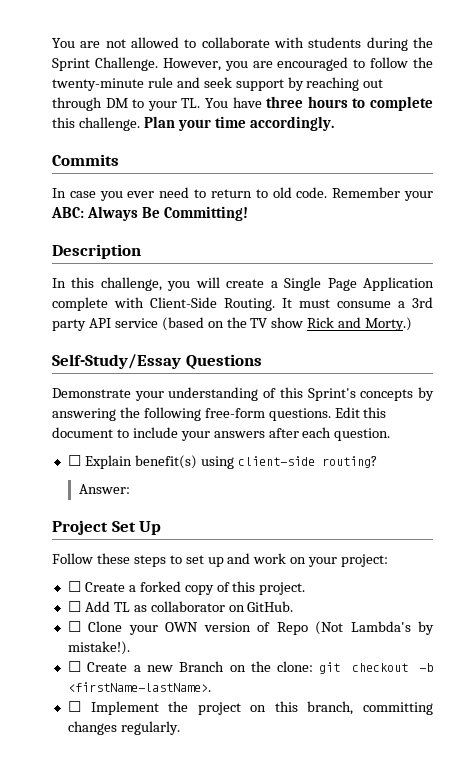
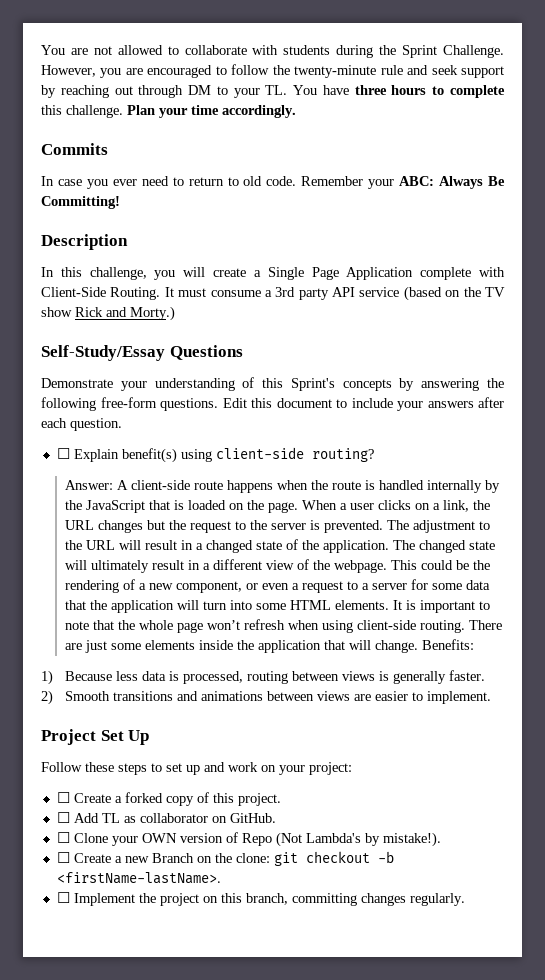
- Answer:
+ Answer: A client-side route happens when the route is handled internally by the JavaScript that is loaded on the page. When a user clicks on a link, the URL changes but the request to the server is prevented. The adjustment to the URL will result in a changed state of the application. The changed state will ultimately result in a different view of the webpage. This could be the rendering of a new component, or even a request to a server for some data that the application will turn into some HTML elements. It is important to note that the whole page won’t refresh when using client-side routing. There are just some elements inside the application that will change. Benefits:
+ 1) Because less data is processed, routing between views is generally faster.
+ 2) Smooth transitions and animations between views are easier to implement.

